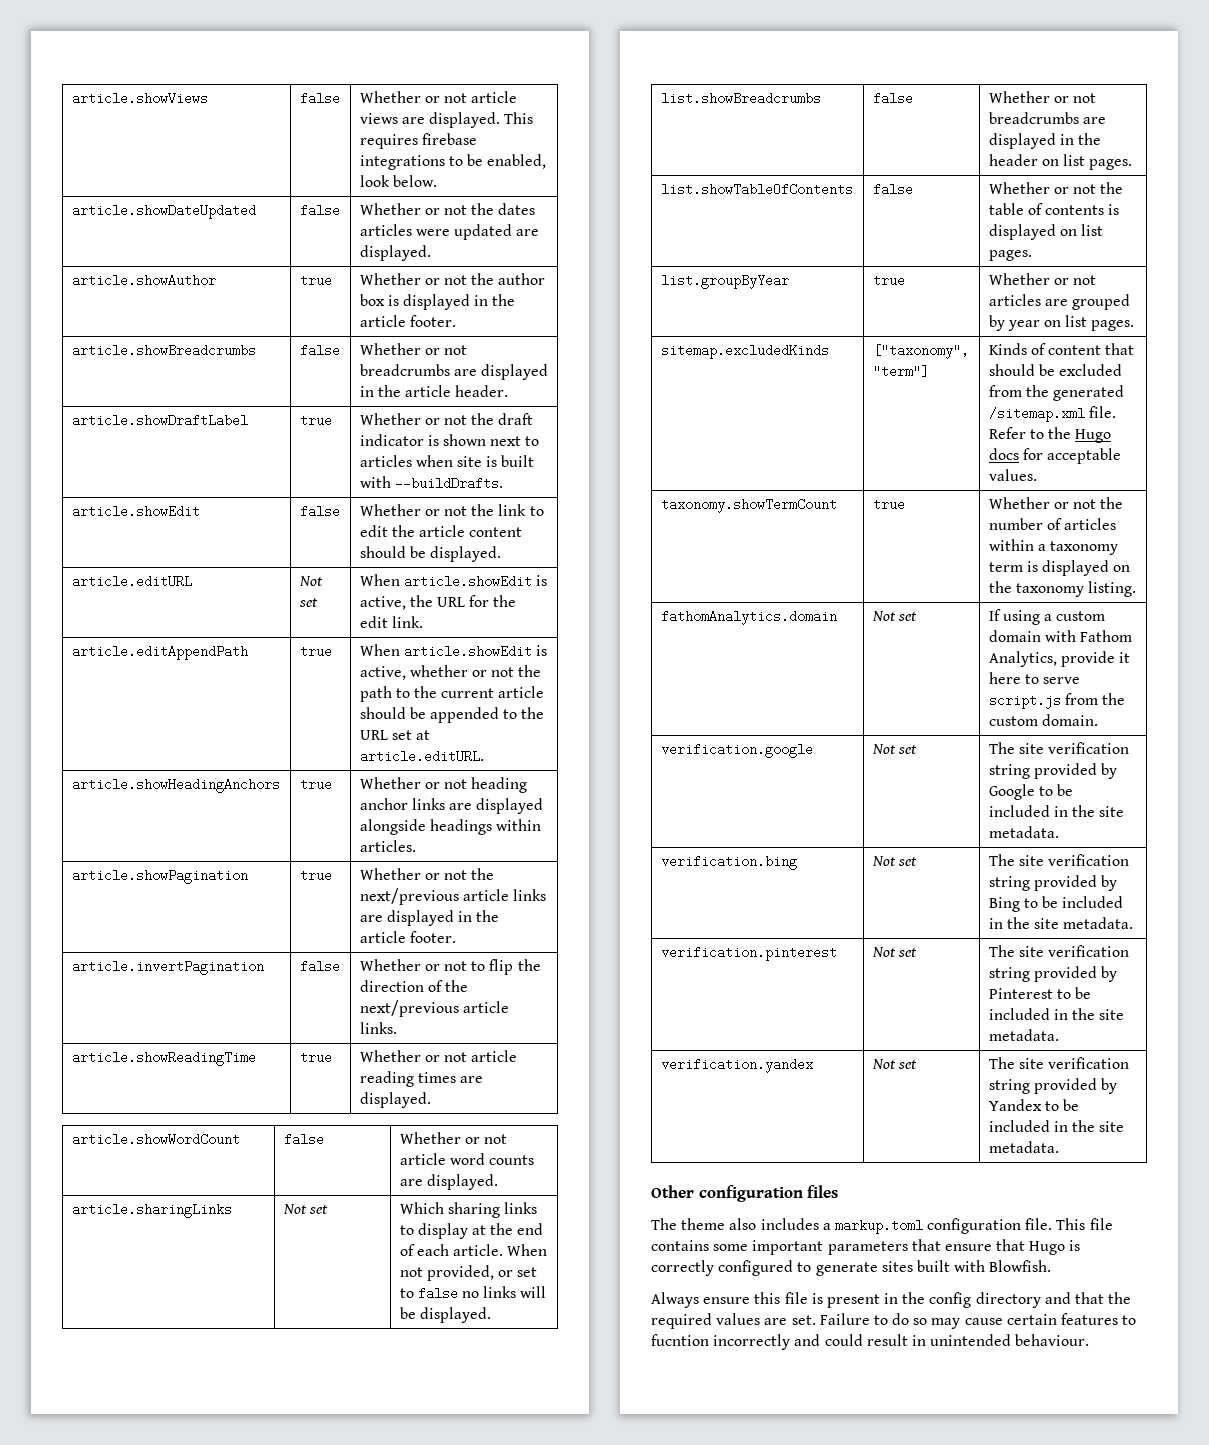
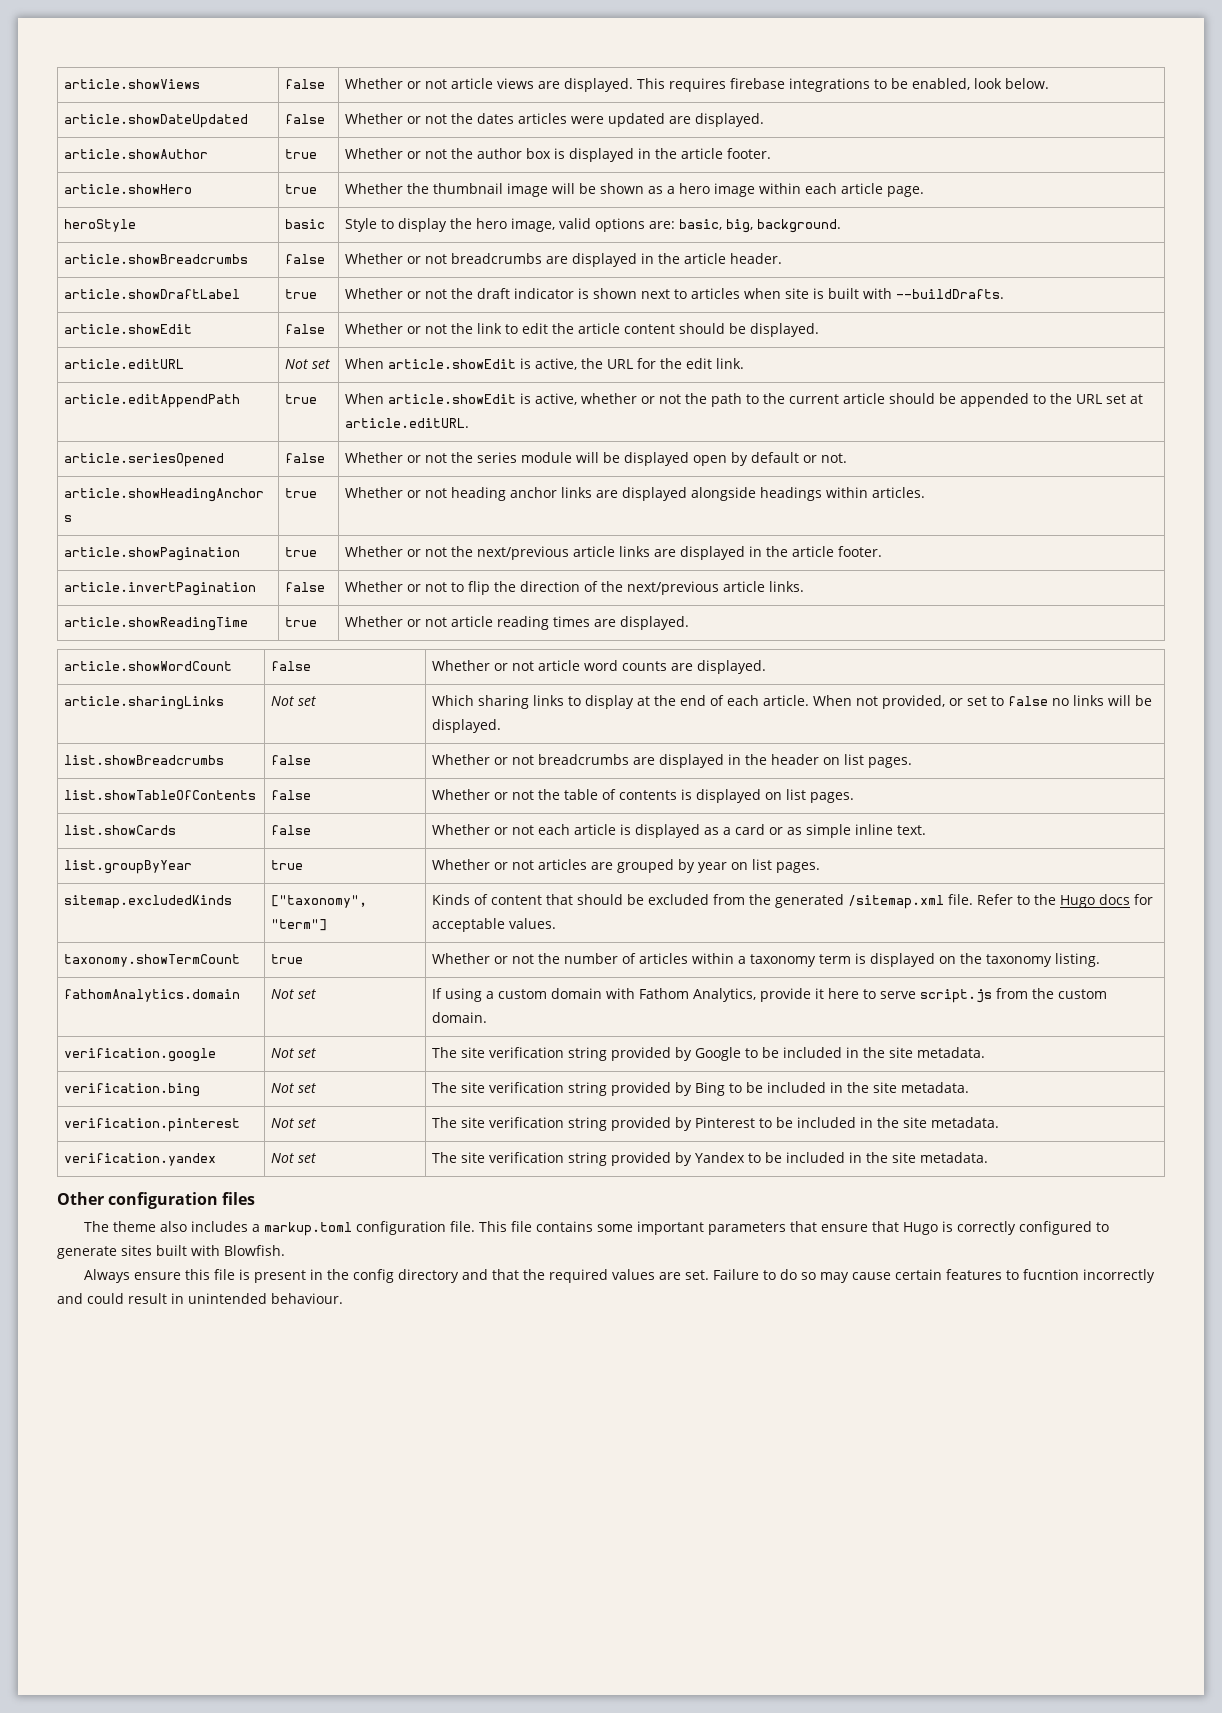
+ article.showHero | true | Whether the thumbnail image will be shown as a hero image within each article page.
+ heroStyle | basic | Style to display the hero image, valid options are: basic, big, background.
+ article.seriesOpened | false | Whether or not the series module will be displayed open by default or not.
+ list.showCards | false | Whether or not each article is displayed as a card or as simple inline text.

